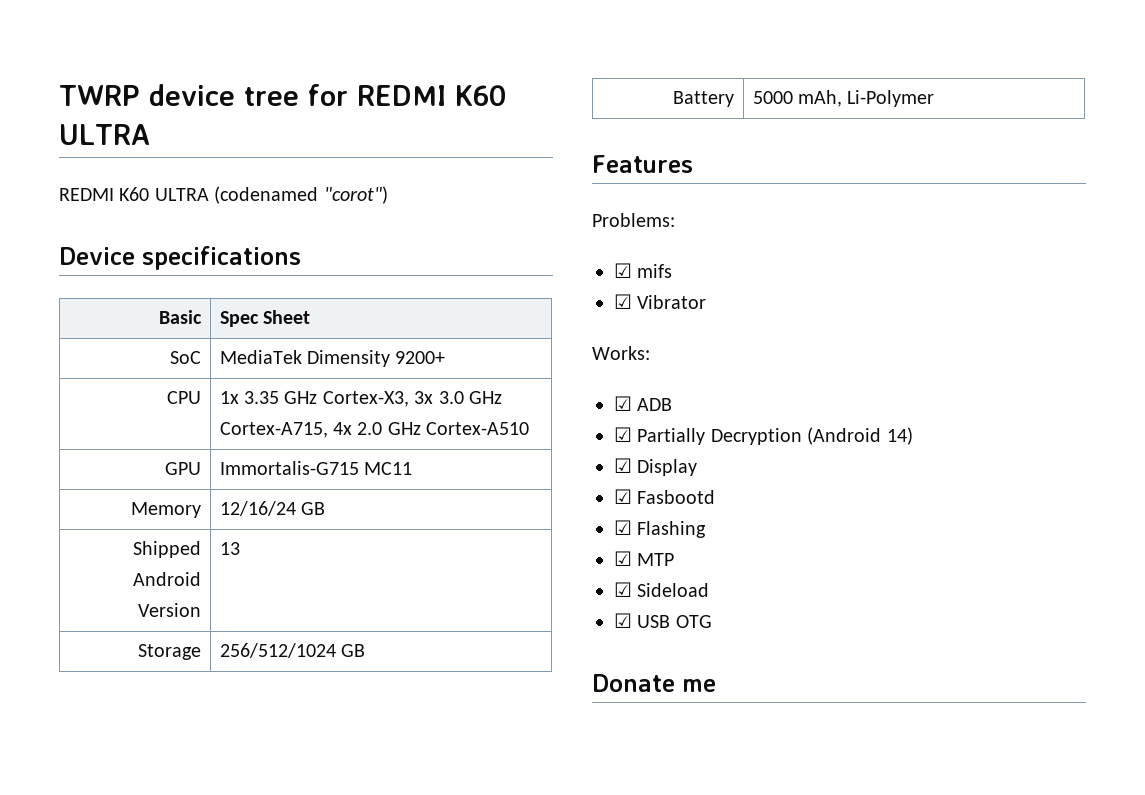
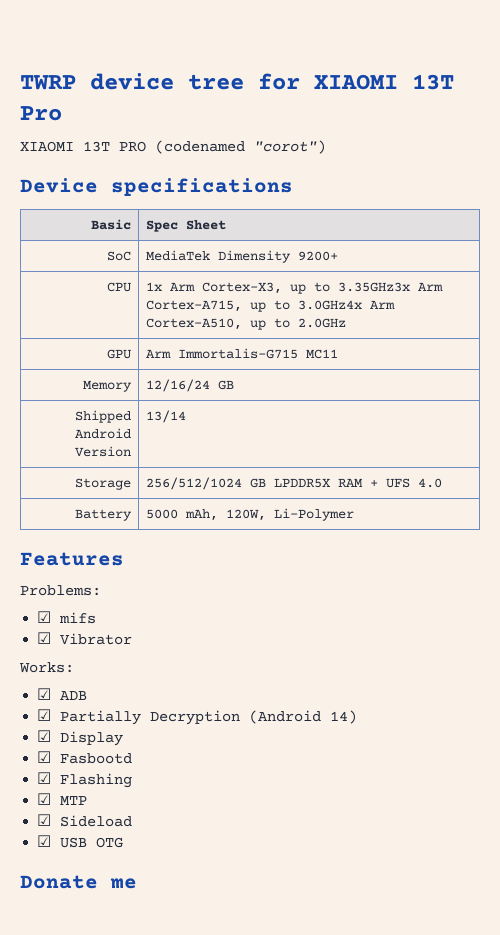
- TWRP device tree for REDMI K60 ULTRA
- REDMI K60 ULTRA (codenamed "corot")
+ TWRP device tree for XIAOMI 13T Pro
+ XIAOMI 13T PRO (codenamed "corot")
- CPU | 1x 3.35 GHz Cortex-X3, 3x 3.0 GHz Cortex-A715, 4x 2.0 GHz Cortex-A510
+ CPU | 1x Arm Cortex-X3, up to 3.35GHz3x Arm Cortex-A715, up to 3.0GHz4x Arm Cortex-A510, up to 2.0GHz
- GPU | Immortalis-G715 MC11
+ GPU | Arm Immortalis-G715 MC11
- Shipped Android Version | 13
+ Shipped Android Version | 13/14
- Storage | 256/512/1024 GB
+ Storage | 256/512/1024 GB LPDDR5X RAM + UFS 4.0
- Battery | 5000 mAh, Li-Polymer
+ Battery | 5000 mAh, 120W, Li-Polymer

